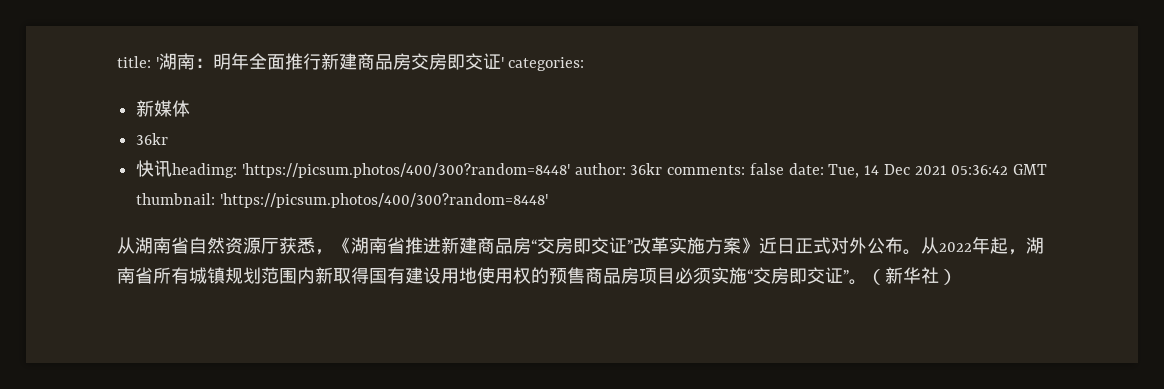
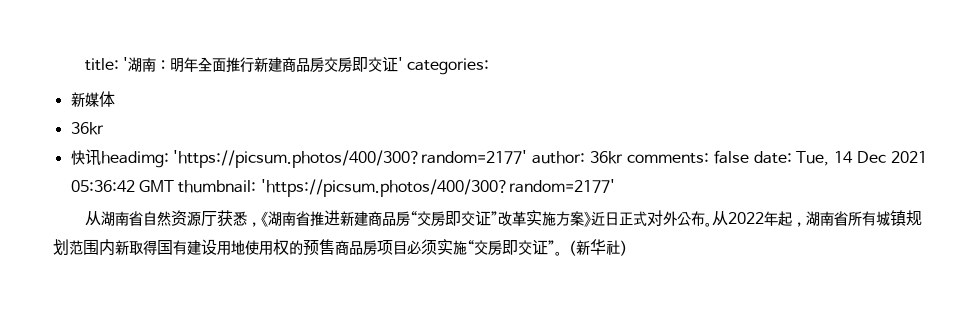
- 快讯headimg: 'https://picsum.photos/400/300?random=8448' author: 36kr comments: false date: Tue, 14 Dec 2021 05:36:42 GMT thumbnail: 'https://picsum.photos/400/300?random=8448'
+ 快讯headimg: 'https://picsum.photos/400/300?random=2177' author: 36kr comments: false date: Tue, 14 Dec 2021 05:36:42 GMT thumbnail: 'https://picsum.photos/400/300?random=2177'

